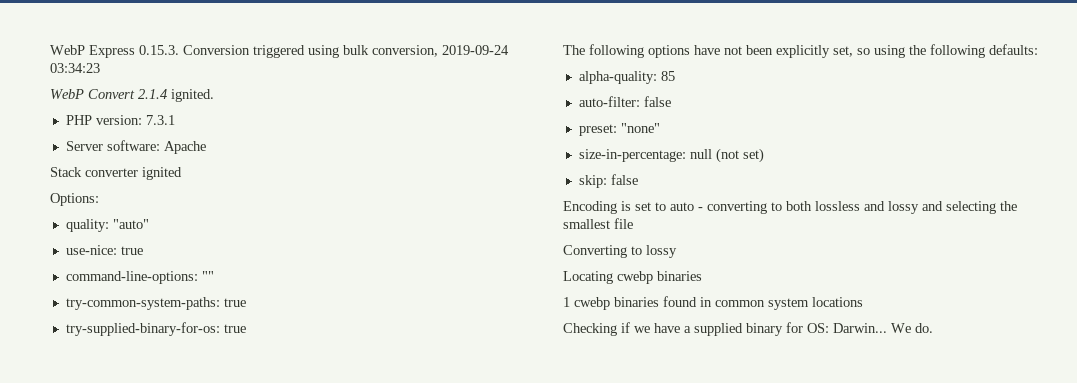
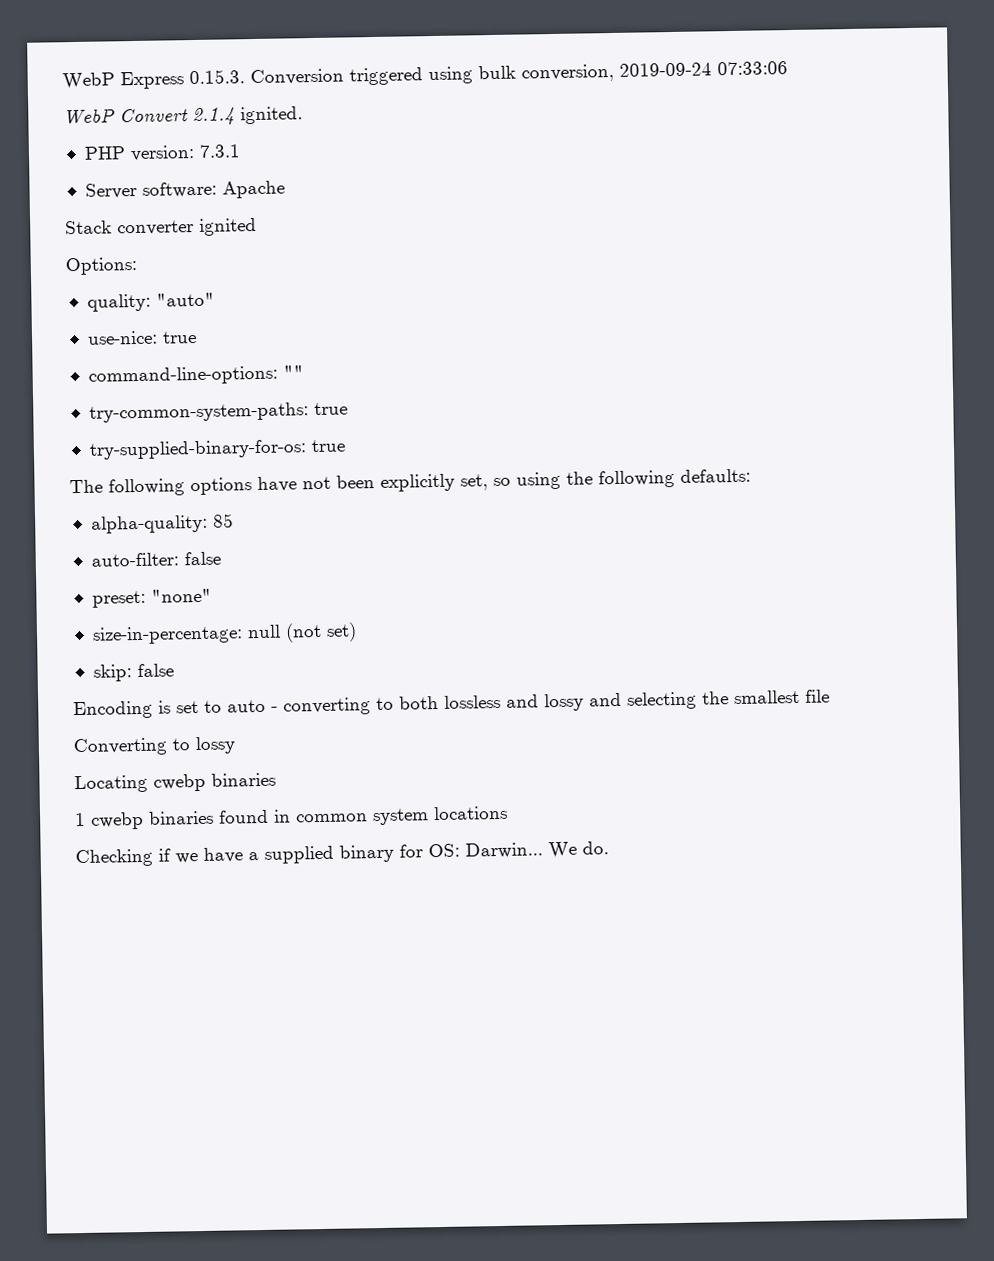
- WebP Express 0.15.3. Conversion triggered using bulk conversion, 2019-09-24 03:34:23
+ WebP Express 0.15.3. Conversion triggered using bulk conversion, 2019-09-24 07:33:06

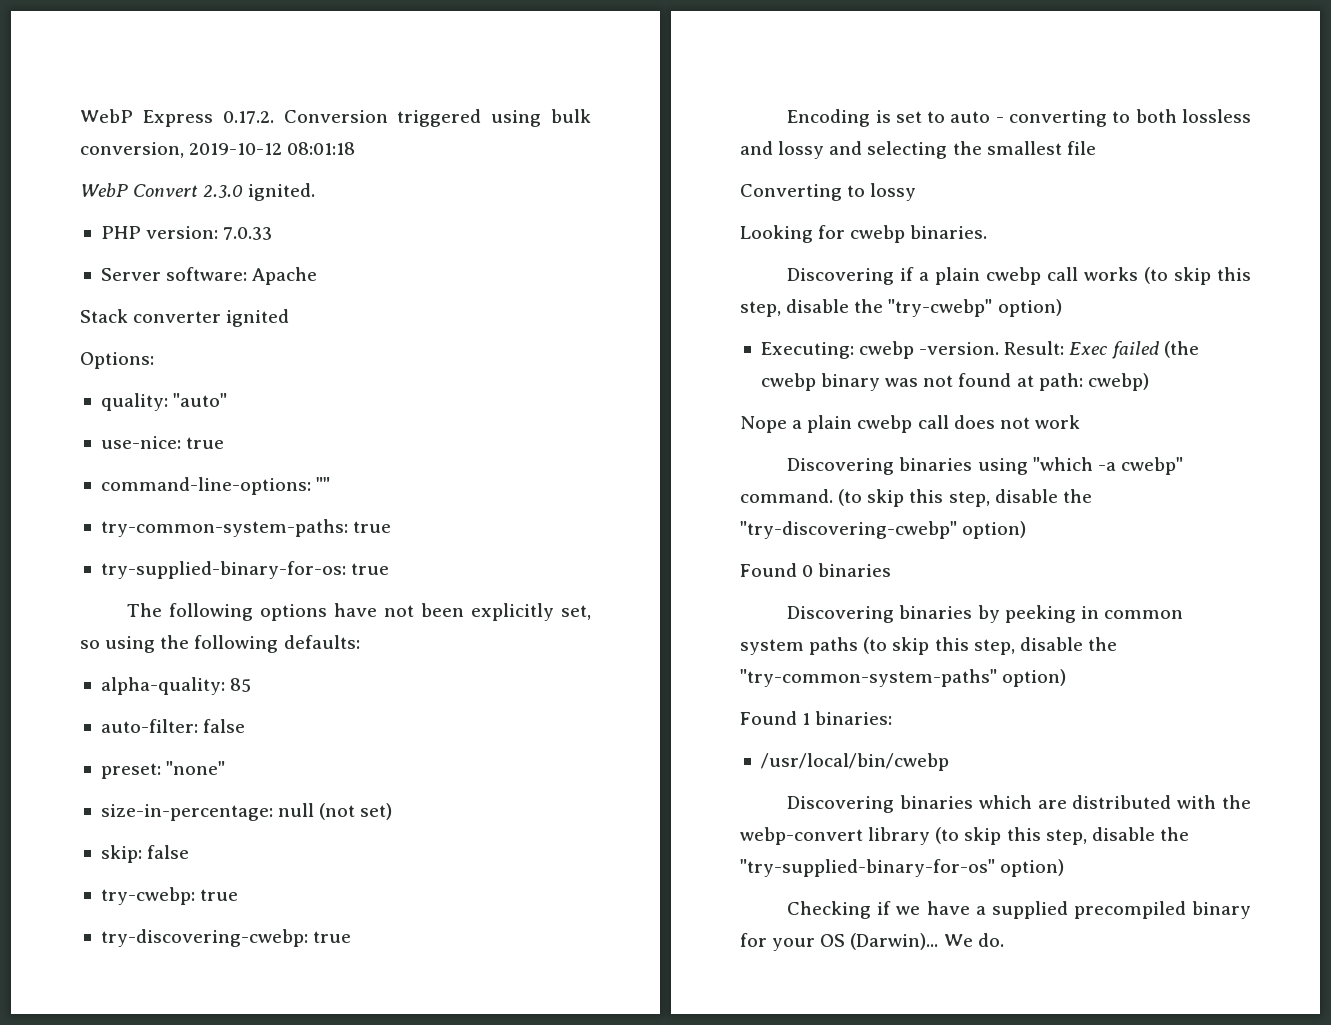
- WebP Express 0.15.3. Conversion triggered using bulk conversion, 2019-09-24 07:33:06
+ WebP Express 0.17.2. Conversion triggered using bulk conversion, 2019-10-12 08:01:18
- WebP Convert 2.1.4 ignited.
+ WebP Convert 2.3.0 ignited.
- PHP version: 7.3.1
+ PHP version: 7.0.33
+ try-cwebp: true
+ try-discovering-cwebp: true
- Locating cwebp binaries
- 1 cwebp binaries found in common system locations
+ Looking for cwebp binaries.
+ Discovering if a plain cwebp call works (to skip this step, disable the "try-cwebp" option)
+ Executing: cwebp -version. Result: Exec failed (the cwebp binary was not found at path: cwebp)
+ Nope a plain cwebp call does not work
+ Discovering binaries using "which -a cwebp" command. (to skip this step, disable the "try-discovering-cwebp" option)
+ Found 0 binaries
+ Discovering binaries by peeking in common system paths (to skip this step, disable the "try-common-system-paths" option)
+ Found 1 binaries:
+ /usr/local/bin/cwebp
+ Discovering binaries which are distributed with the webp-convert library (to skip this step, disable the "try-supplied-binary-for-os" option)
- Checking if we have a supplied binary for OS: Darwin...
+ Checking if we have a supplied precompiled binary for your OS (Darwin)...

